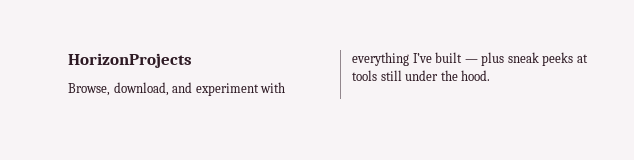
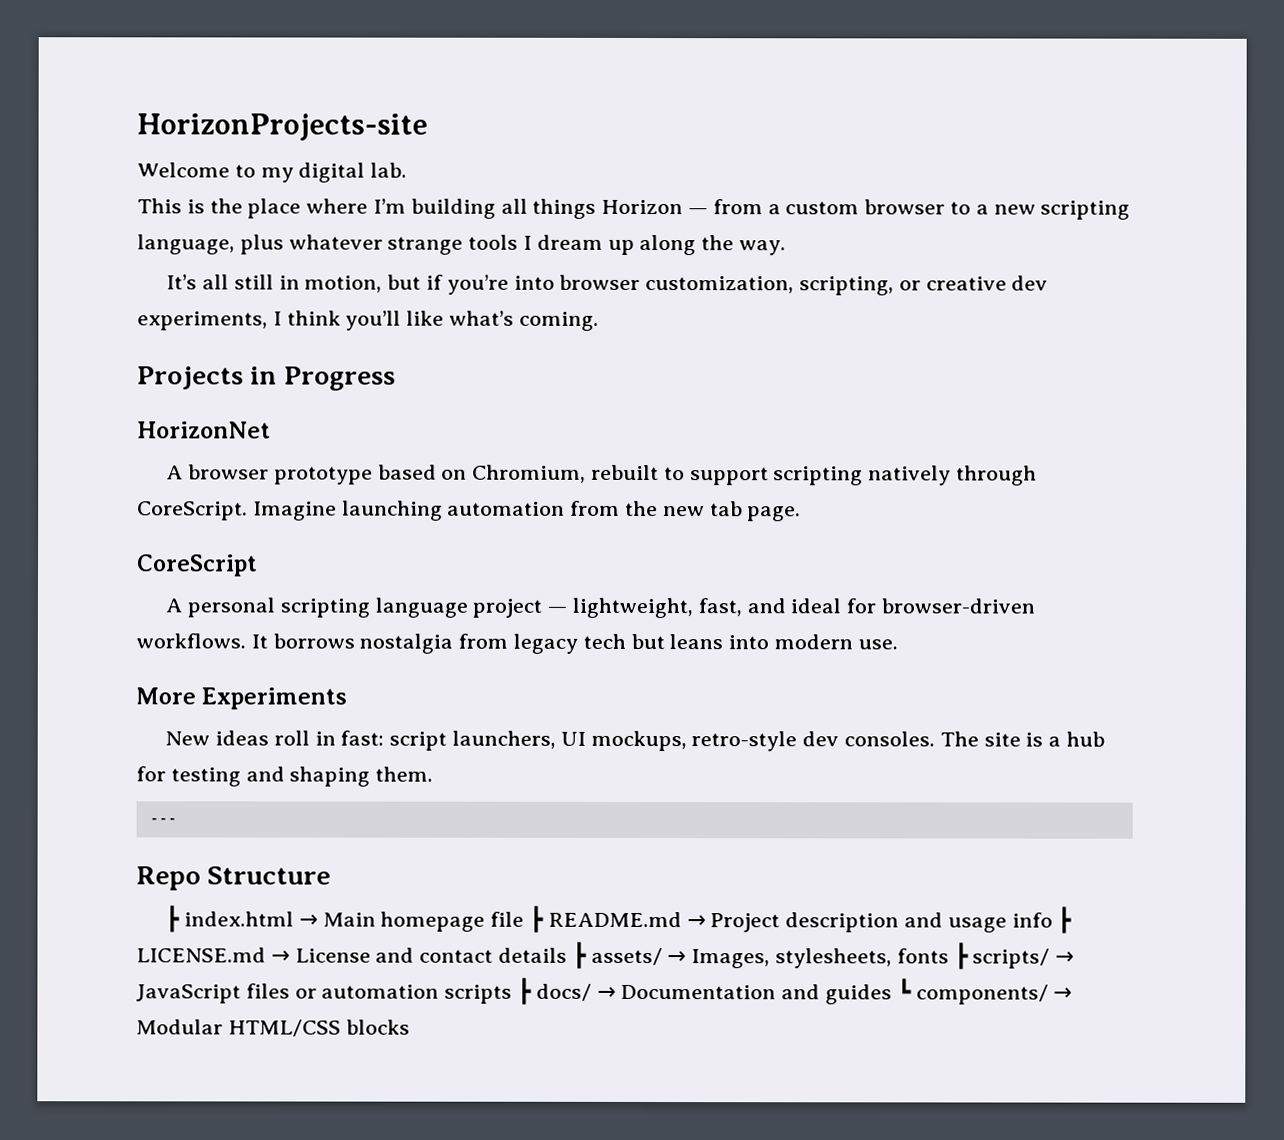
- HorizonProjects
- Browse, download, and experiment with everything I’ve built — plus sneak peeks at tools still under the hood.
+ HorizonProjects-site
+ Welcome to my digital lab.
+ This is the place where I’m building all things Horizon — from a custom browser to a new scripting language, plus whatever strange tools I dream up along the way.
+ It’s all still in motion, but if you’re into browser customization, scripting, or creative dev experiments, I think you’ll like what’s coming.
+ Projects in Progress
+ HorizonNet
+ A browser prototype based on Chromium, rebuilt to support scripting natively through CoreScript. Imagine launching automation from the new tab page.
+ CoreScript
+ A personal scripting language project — lightweight, fast, and ideal for browser-driven workflows. It borrows nostalgia from legacy tech but leans into modern use.
+ More Experiments
+ New ideas roll in fast: script launchers, UI mockups, retro-style dev consoles. The site is a hub for testing and shaping them.
+ ---
+ Repo Structure
+ ┣ index.html → Main homepage file ┣ README.md → Project description and usage info ┣ LICENSE.md → License and contact details ┣ assets/ → Images, stylesheets, fonts ┣ scripts/ → JavaScript files or automation scripts ┣ docs/ → Documentation and guides ┗ components/ → Modular HTML/CSS blocks

